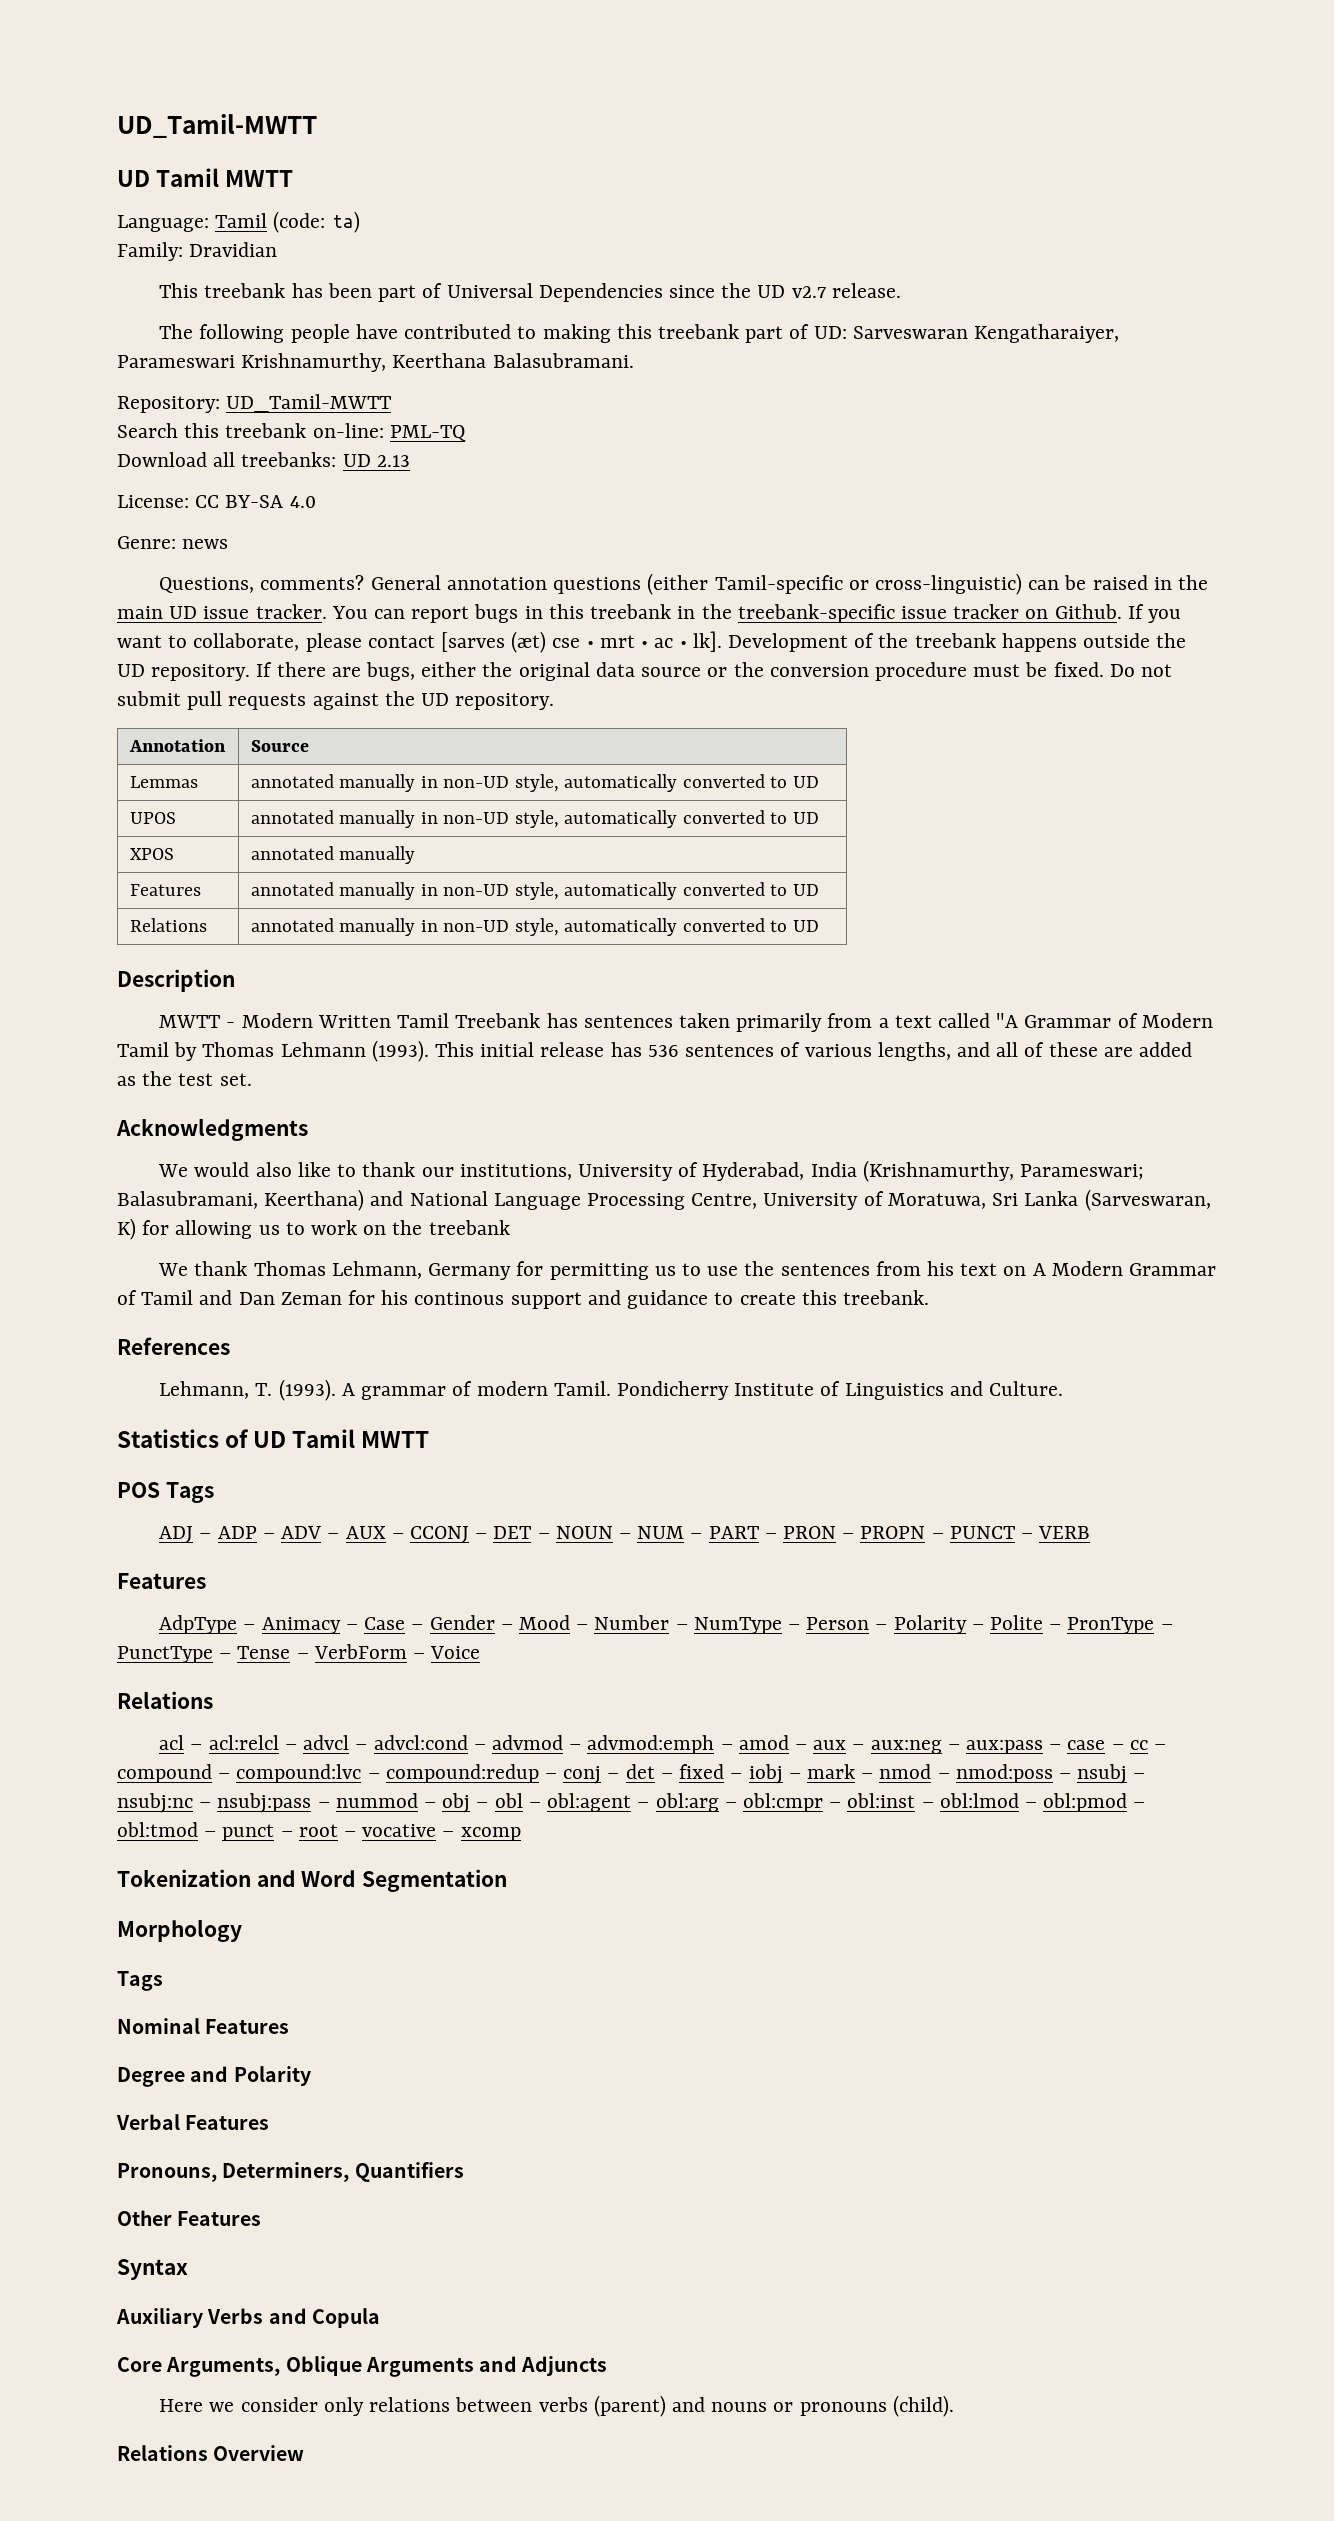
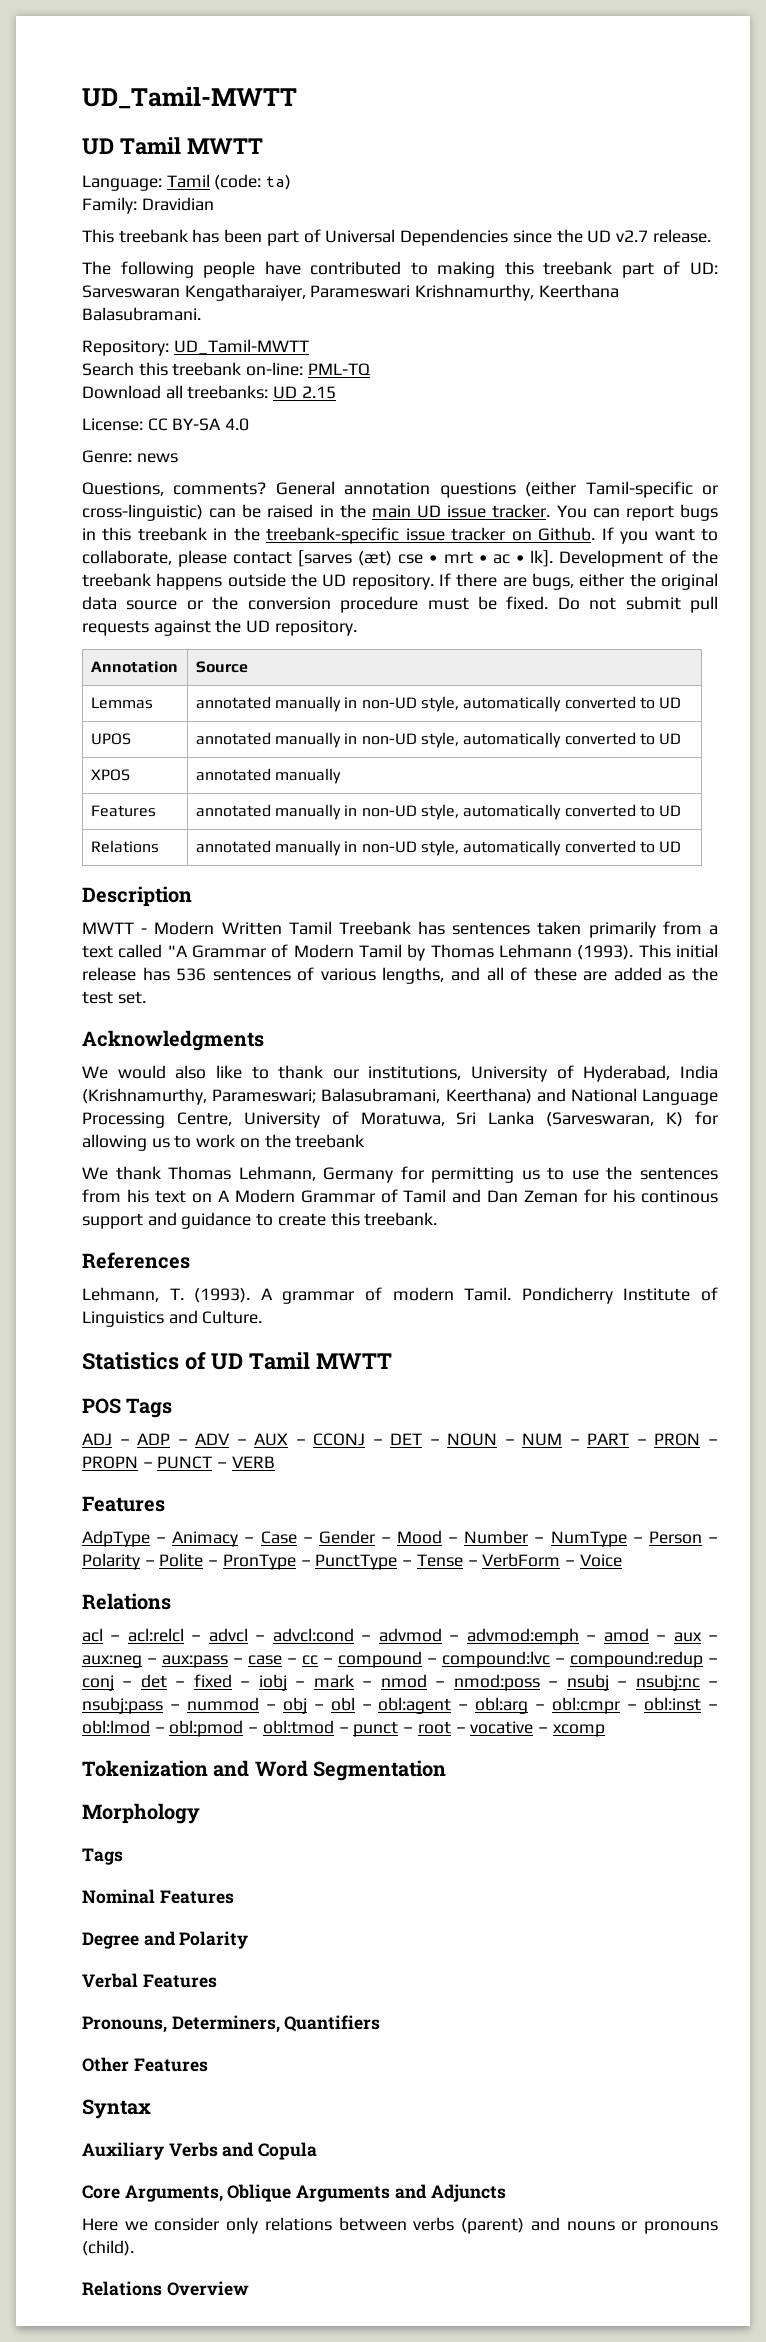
- Download all treebanks: UD 2.13
+ Download all treebanks: UD 2.15

